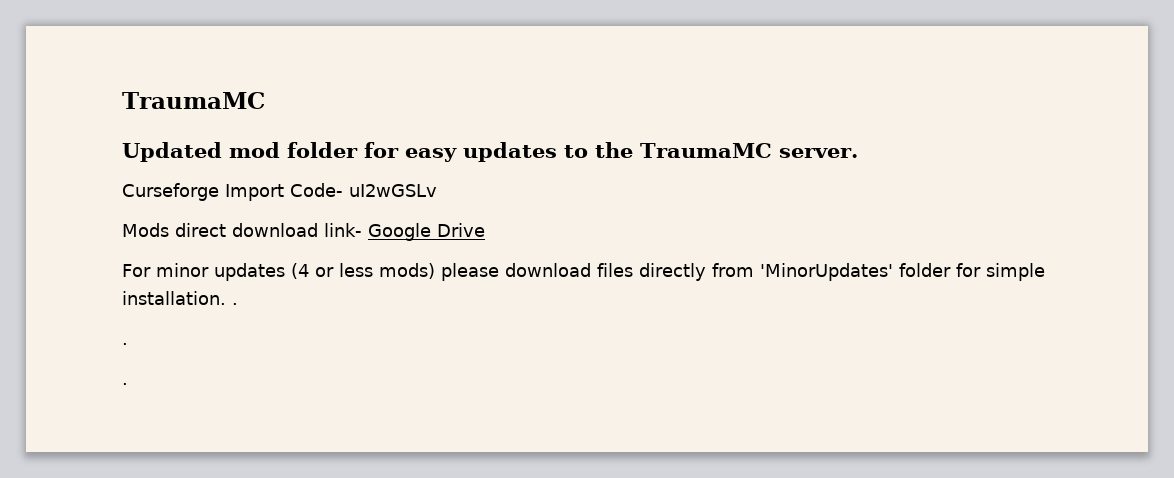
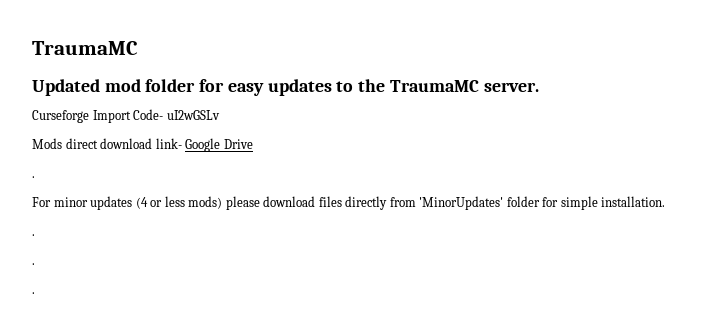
  Mods direct download link- Google Drive
+ .
- For minor updates (4 or less mods) please download files directly from 'MinorUpdates' folder for simple installation. .
+ For minor updates (4 or less mods) please download files directly from 'MinorUpdates' folder for simple installation.
+ .

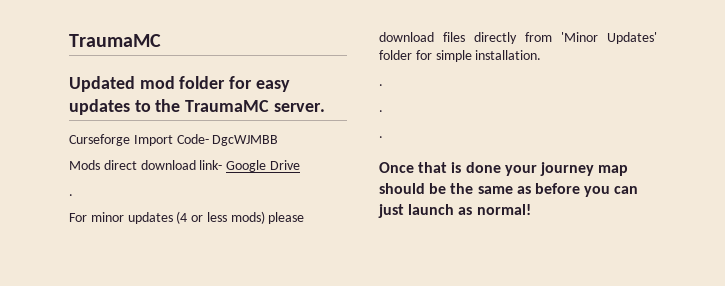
- Curseforge Import Code- uI2wGSLv
+ Curseforge Import Code- DgcWJMBB
- For minor updates (4 or less mods) please download files directly from 'MinorUpdates' folder for simple installation.
+ For minor updates (4 or less mods) please download files directly from 'Minor Updates' folder for simple installation.
+ Once that is done your journey map should be the same as before you can just launch as normal!

